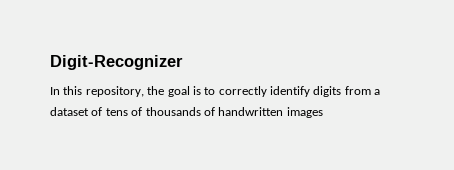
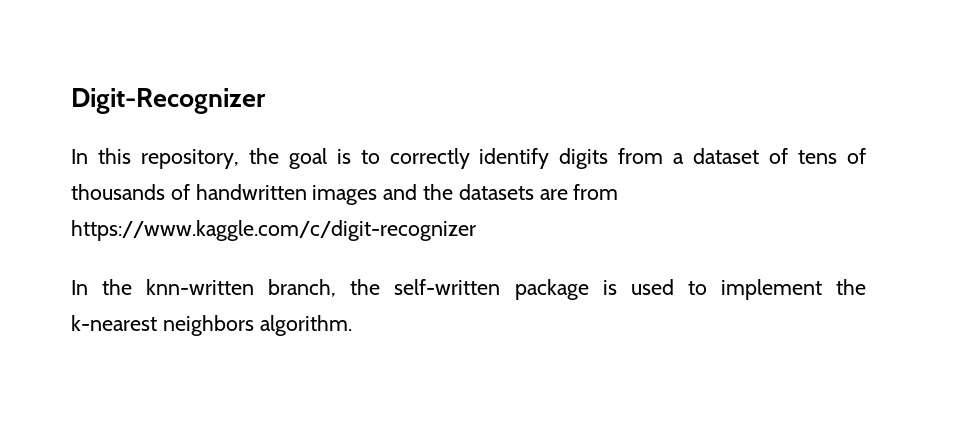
- In this repository, the goal is to correctly identify digits from a dataset of tens of thousands of handwritten images
+ In this repository, the goal is to correctly identify digits from a dataset of tens of thousands of handwritten images and the datasets are from https://www.kaggle.com/c/digit-recognizer
+ In the knn-written branch, the self-written package is used to implement the k-nearest neighbors algorithm.

